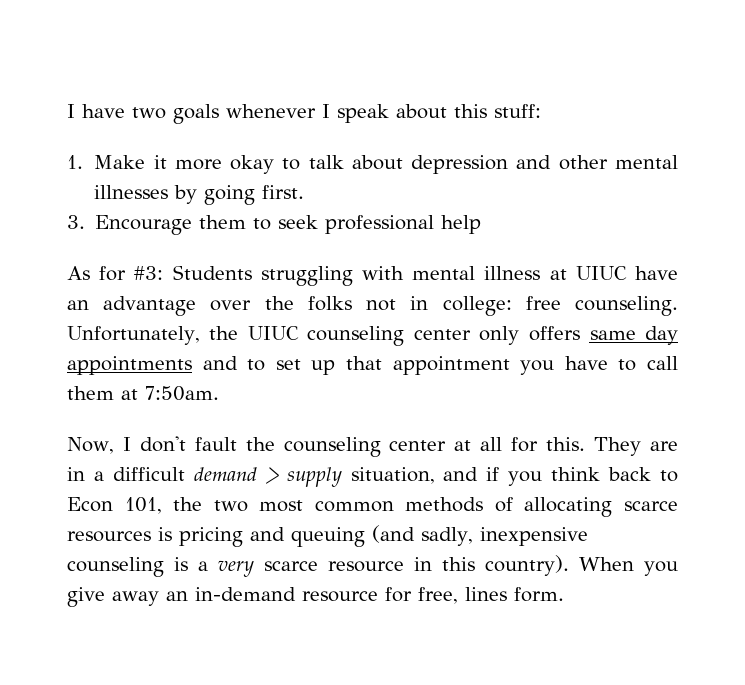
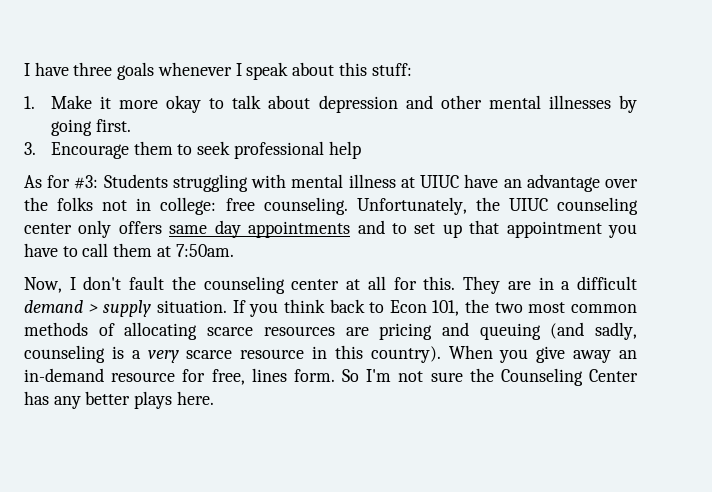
- I have two goals whenever I speak about this stuff:
+ I have three goals whenever I speak about this stuff:
- They are in a difficult demand > supply situation, and if you think back to Econ 101, the two most common methods of allocating scarce resources is pricing and queuing (and sadly, inexpensive counseling is a very scarce resource in this country).
+ They are in a difficult demand > supply situation. If you think back to Econ 101, the two most common methods of allocating scarce resources are pricing and queuing (and sadly, counseling is a very scarce resource in this country).
+ So I'm not sure the Counseling Center has any better plays here.

